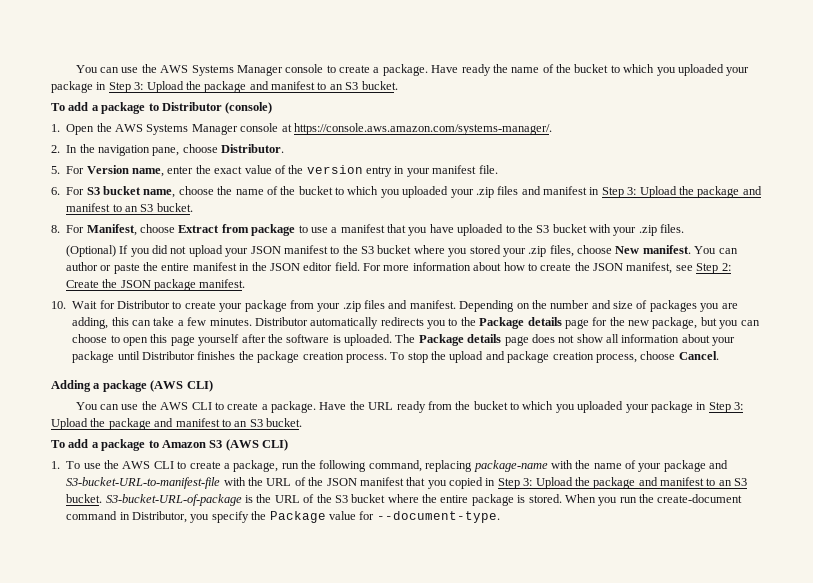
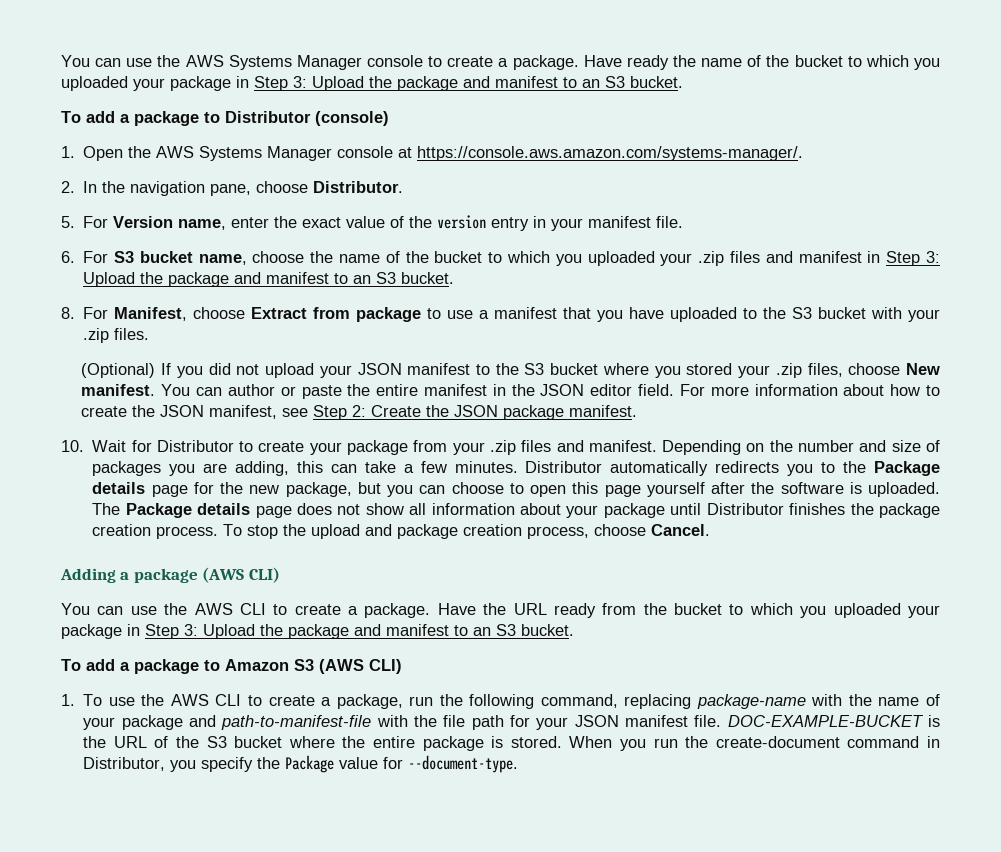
- 1. To use the AWS CLI to create a package, run the following command, replacing package-name with the name of your package and S3-bucket-URL-to-manifest-file with the URL of the JSON manifest that you copied in Step 3: Upload the package and manifest to an S3 bucket. S3-bucket-URL-of-package is the URL of the S3 bucket where the entire package is stored.
+ 1. To use the AWS CLI to create a package, run the following command, replacing package-name with the name of your package and path-to-manifest-file with the file path for your JSON manifest file. DOC-EXAMPLE-BUCKET is the URL of the S3 bucket where the entire package is stored.

